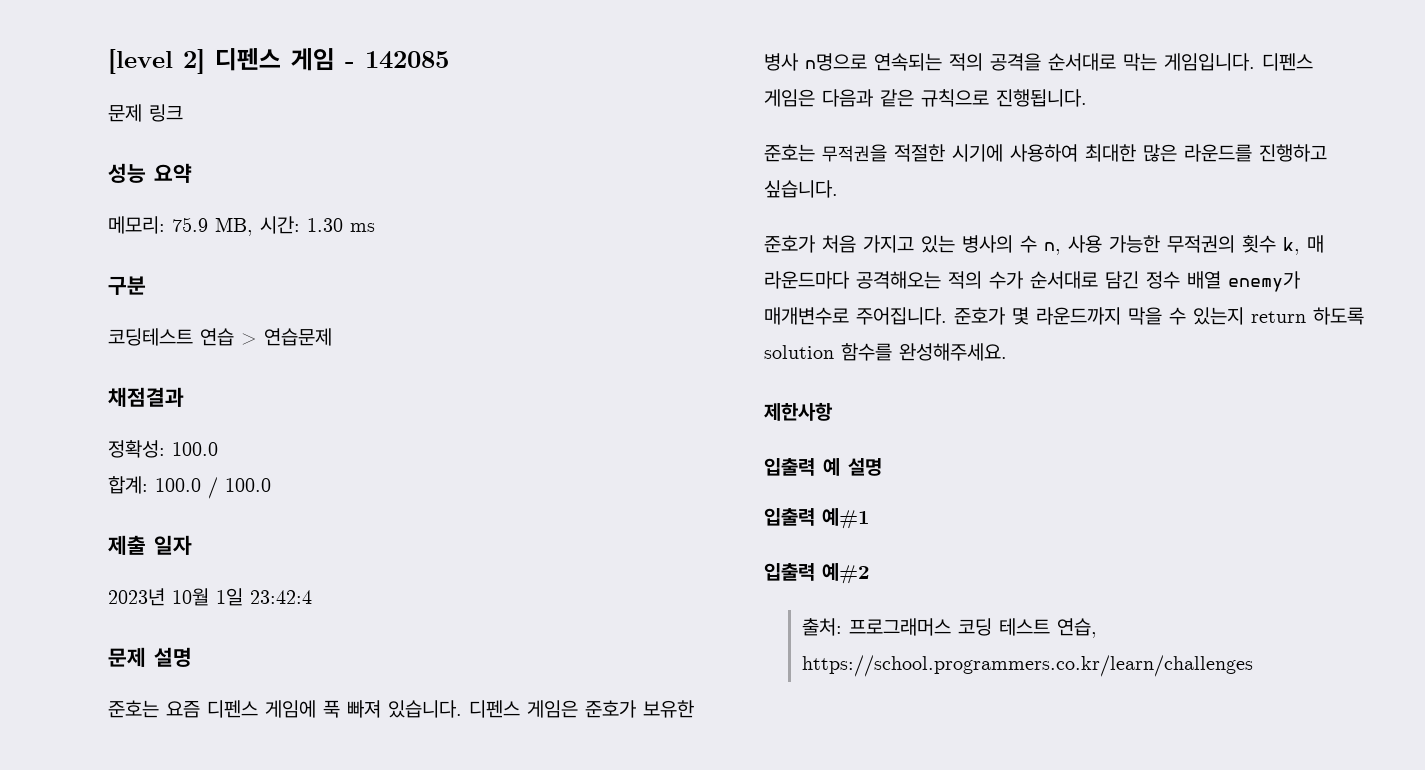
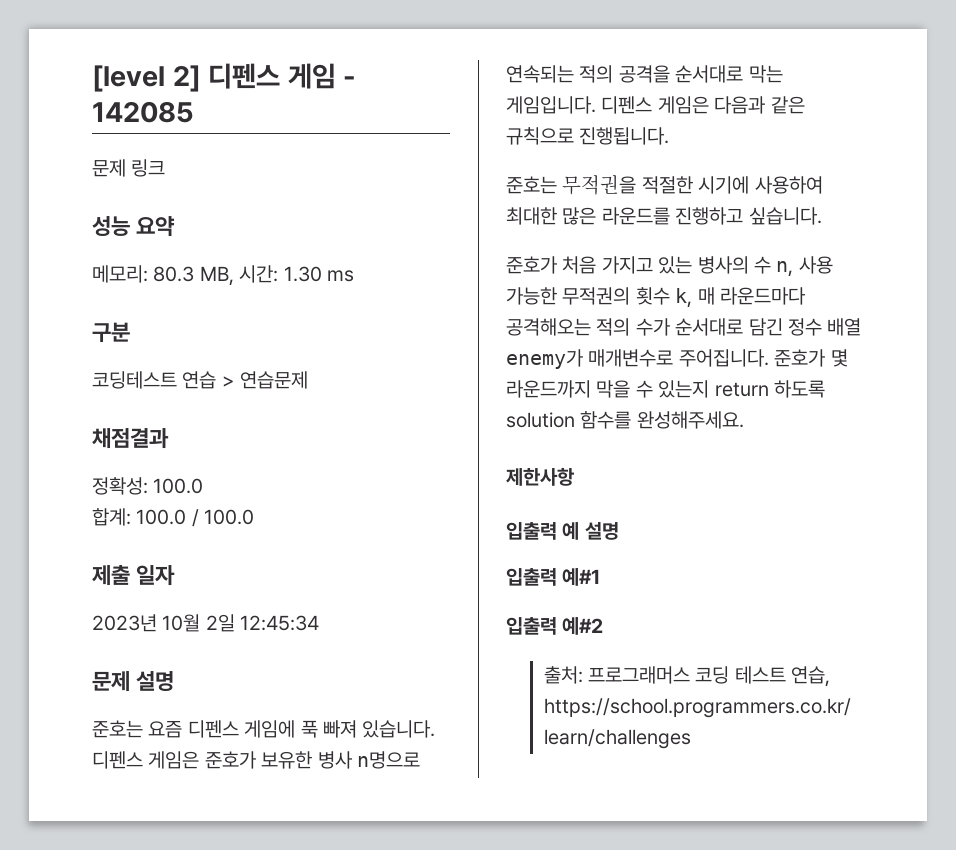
- 메모리: 75.9 MB, 시간: 1.30 ms
+ 메모리: 80.3 MB, 시간: 1.30 ms
- 2023년 10월 1일 23:42:4
+ 2023년 10월 2일 12:45:34

